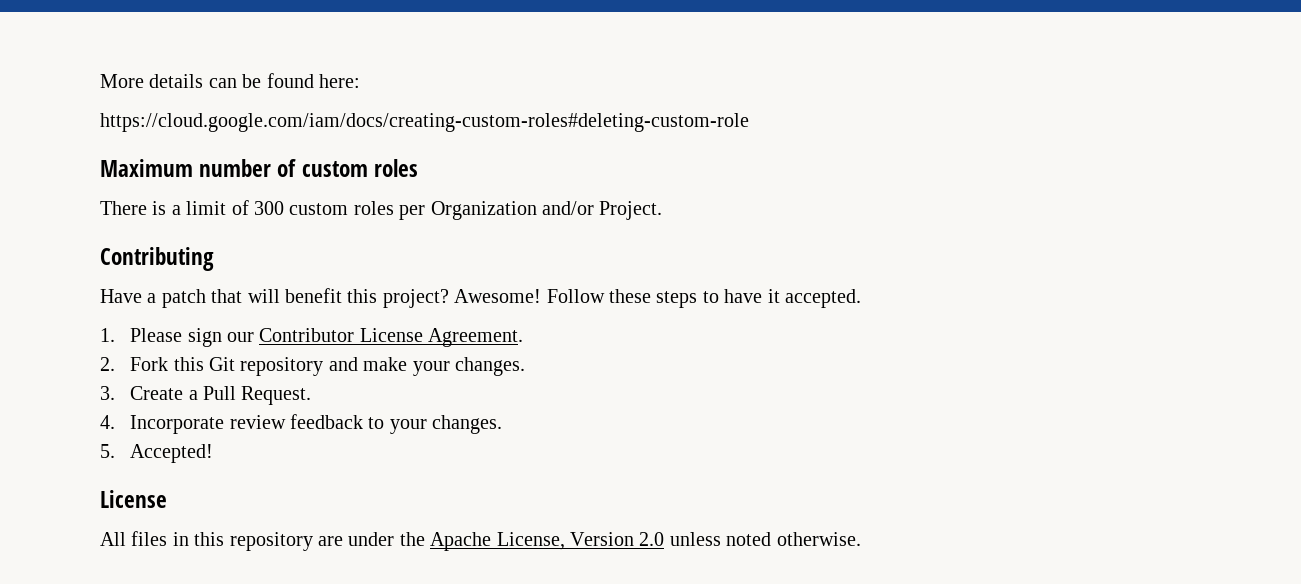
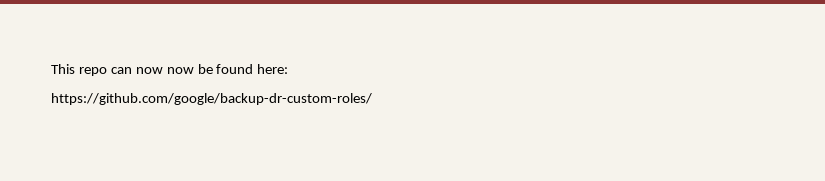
- More details can be found here:
- https://cloud.google.com/iam/docs/creating-custom-roles#deleting-custom-role
- Maximum number of custom roles
- There is a limit of 300 custom roles per Organization and/or Project.
- Contributing
- Have a patch that will benefit this project? Awesome! Follow these steps to have it accepted.
- 1. Please sign our Contributor License Agreement.
- 2. Fork this Git repository and make your changes.
- 3. Create a Pull Request.
- 4. Incorporate review feedback to your changes.
- 5. Accepted!
- License
- All files in this repository are under the Apache License, Version 2.0 unless noted otherwise.
+ This repo can now now be found here:
+ https://github.com/google/backup-dr-custom-roles/

